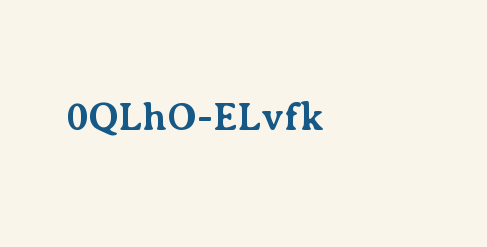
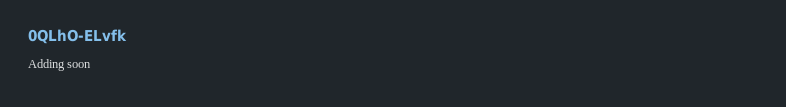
+ Adding soon

